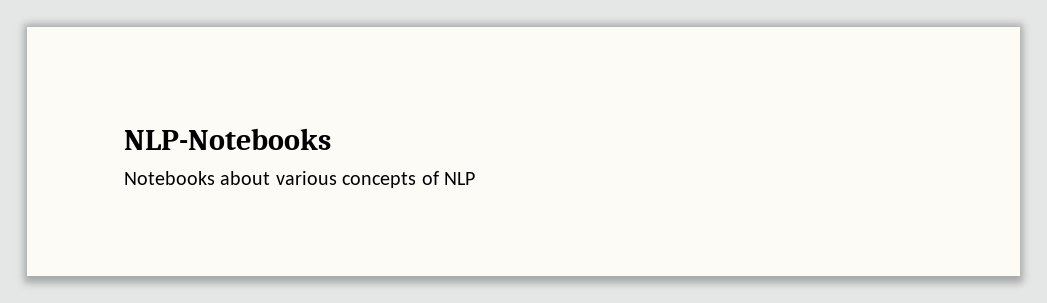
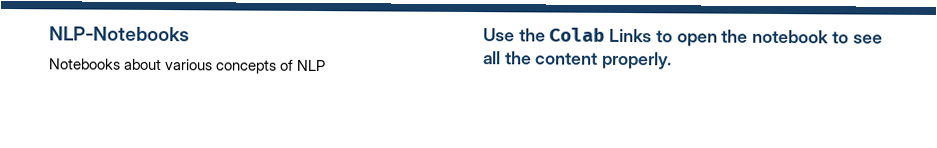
+ Use the Colab Links to open the notebook to see all the content properly.

